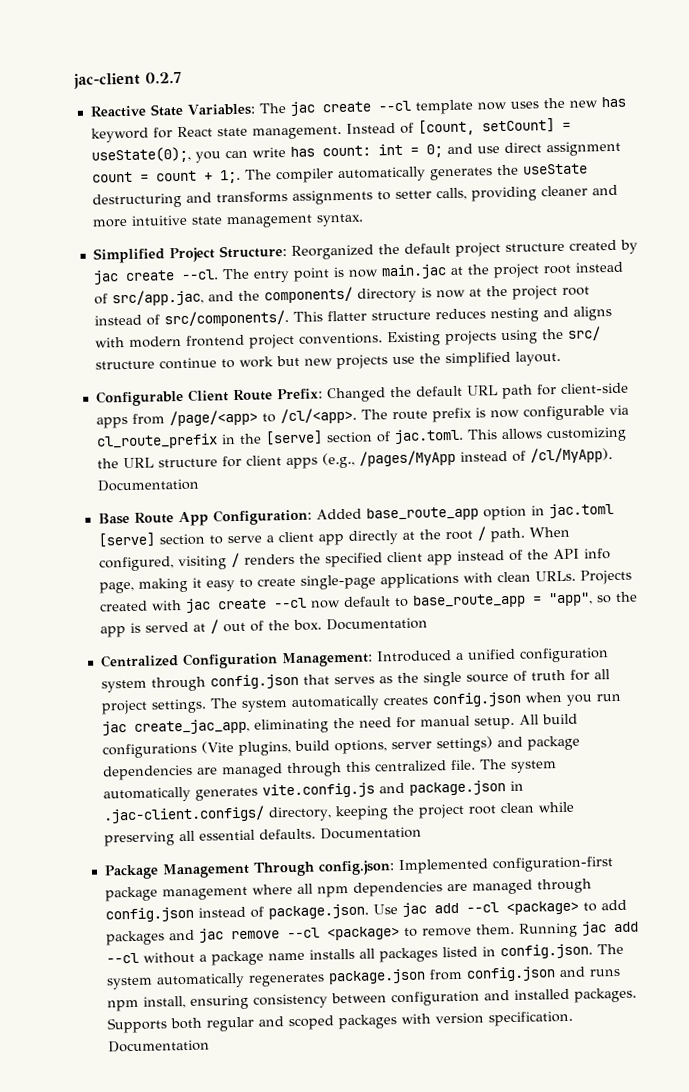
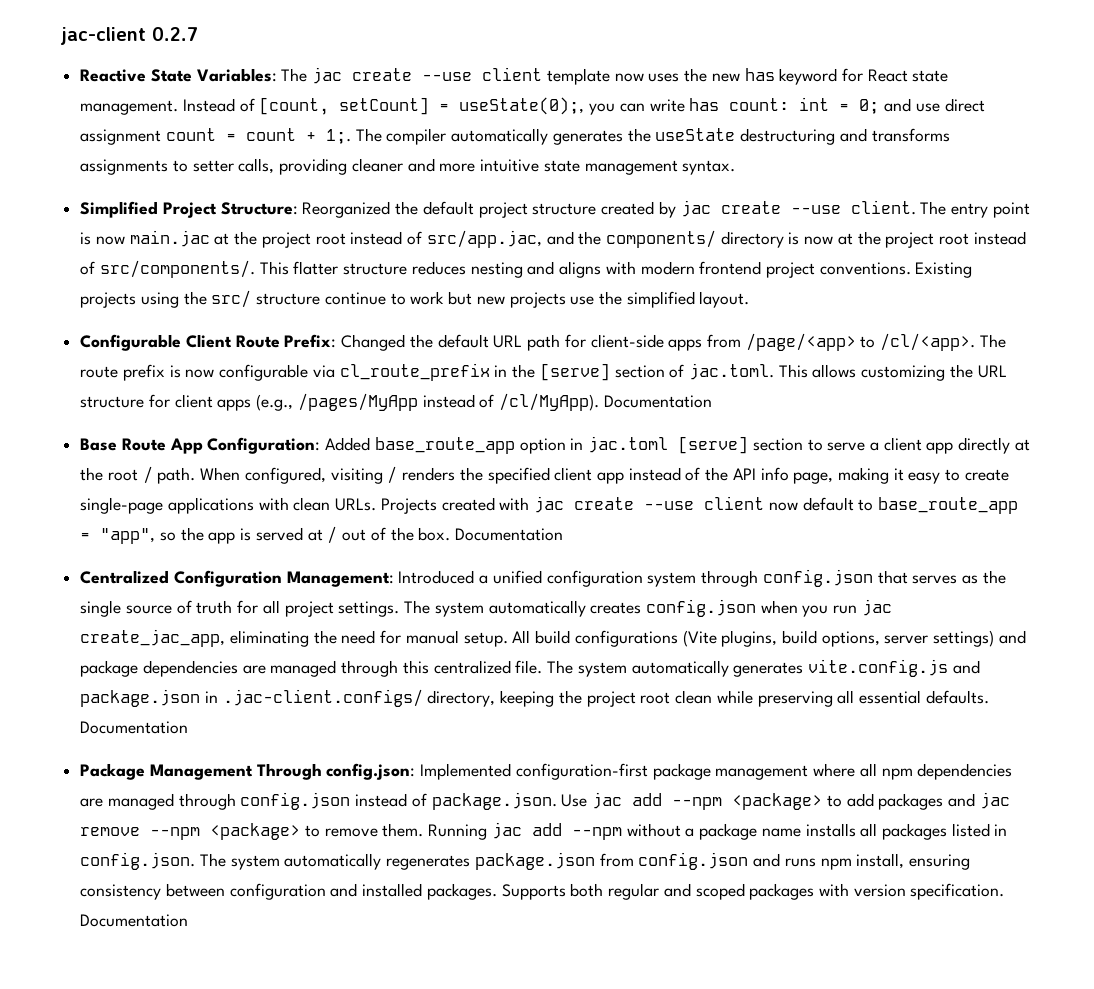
- Reactive State Variables: The jac create --cl template now uses the new has keyword for React state management.
+ Reactive State Variables: The jac create --use client template now uses the new has keyword for React state management.
- Simplified Project Structure: Reorganized the default project structure created by jac create --cl.
+ Simplified Project Structure: Reorganized the default project structure created by jac create --use client.
- Projects created with jac create --cl now default to base_route_app = "app", so the app is served at / out of the box.
+ Projects created with jac create --use client now default to base_route_app = "app", so the app is served at / out of the box.
- Package Management Through config.json: Implemented configuration-first package management where all npm dependencies are managed through config.json instead of package.json. Use jac add --cl <package> to add packages and jac remove --cl <package> to remove them.
+ Package Management Through config.json: Implemented configuration-first package management where all npm dependencies are managed through config.json instead of package.json. Use jac add --npm <package> to add packages and jac remove --npm <package> to remove them.
- Running jac add --cl without a package name installs all packages listed in config.json. The system automatically regenerates package.json from config.json and runs npm install, ensuring consistency between configuration and installed packages.
+ Running jac add --npm without a package name installs all packages listed in config.json. The system automatically regenerates package.json from config.json and runs npm install, ensuring consistency between configuration and installed packages.

